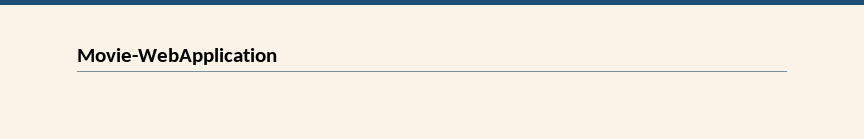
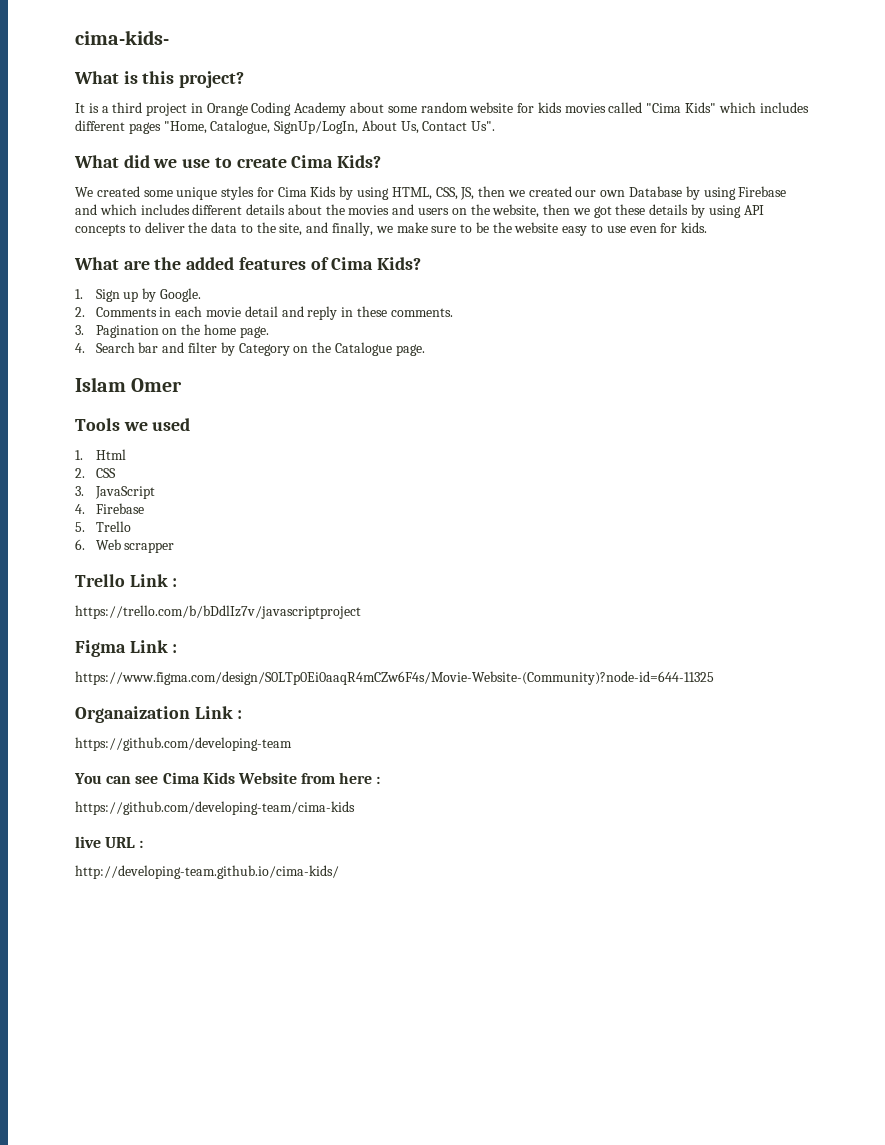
- Movie-WebApplication
+ cima-kids-
+ What is this project?
+ It is a third project in Orange Coding Academy about some random website for kids movies called "Cima Kids" which includes different pages "Home, Catalogue, SignUp/LogIn, About Us, Contact Us".
+ What did we use to create Cima Kids?
+ We created some unique styles for Cima Kids by using HTML, CSS, JS, then we created our own Database by using Firebase and which includes different details about the movies and users on the website, then we got these details by using API concepts to deliver the data to the site, and finally, we make sure to be the website easy to use even for kids.
+ What are the added features of Cima Kids?
+ 1. Sign up by Google.
+ 2. Comments in each movie detail and reply in these comments.
+ 3. Pagination on the home page.
+ 4. Search bar and filter by Category on the Catalogue page.
+ Islam Omer
+ Tools we used
+ 1. Html
+ 2. CSS
+ 3. JavaScript
+ 4. Firebase
+ 5. Trello
+ 6. Web scrapper
+ Trello Link :
+ https://trello.com/b/bDdlIz7v/javascriptproject
+ Figma Link :
+ https://www.figma.com/design/S0LTp0Ei0aaqR4mCZw6F4s/Movie-Website-(Community)?node-id=644-11325
+ Organaization Link :
+ https://github.com/developing-team
+ You can see Cima Kids Website from here :
+ https://github.com/developing-team/cima-kids
+ live URL :
+ http://developing-team.github.io/cima-kids/

